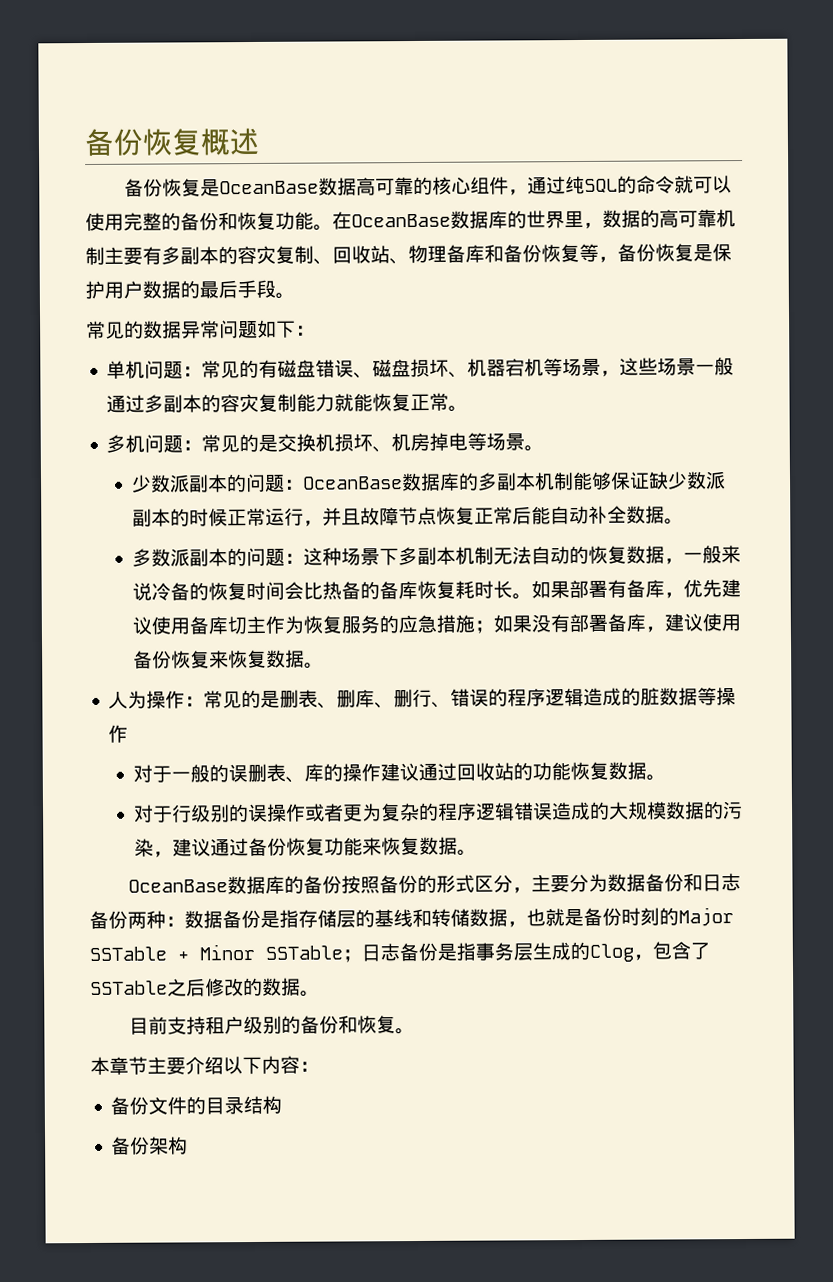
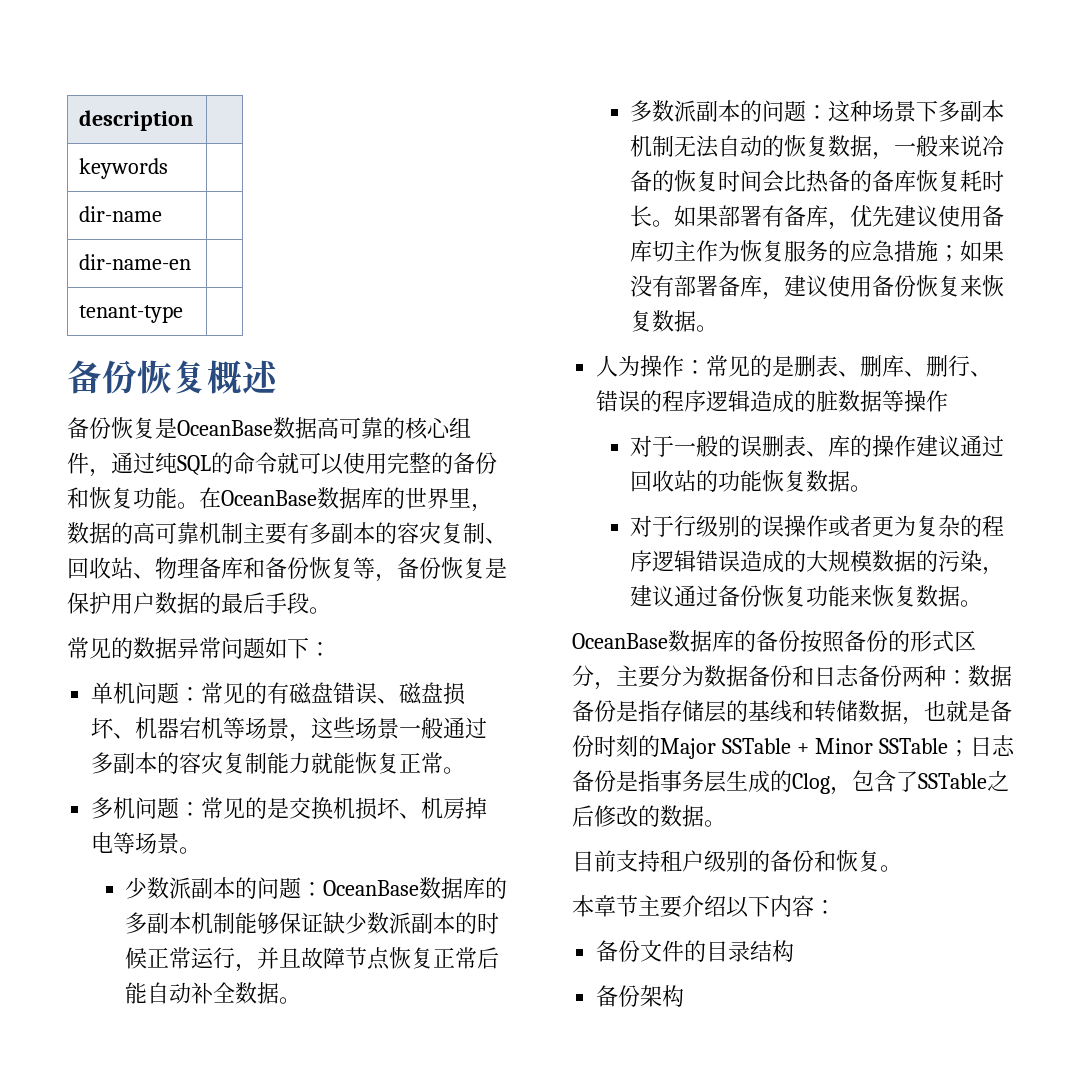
+ description |
+ keywords |
+ dir-name |
+ dir-name-en |
+ tenant-type |

